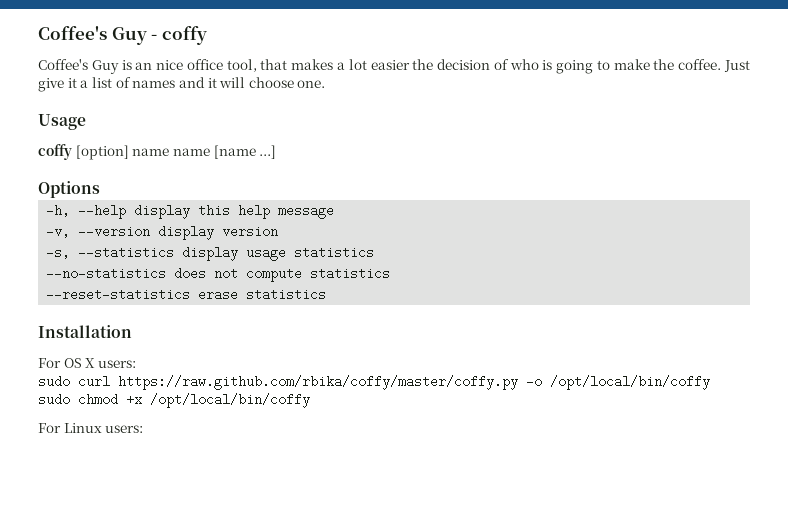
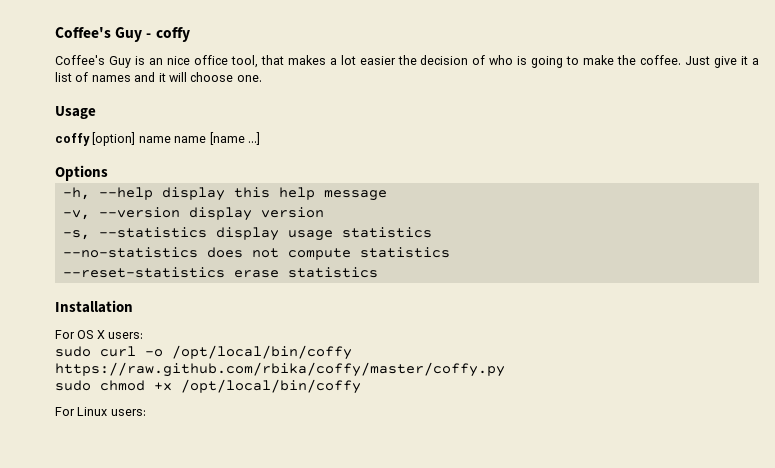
- sudo curl https://raw.github.com/rbika/coffy/master/coffy.py -o /opt/local/bin/coffy
+ sudo curl -o /opt/local/bin/coffy https://raw.github.com/rbika/coffy/master/coffy.py

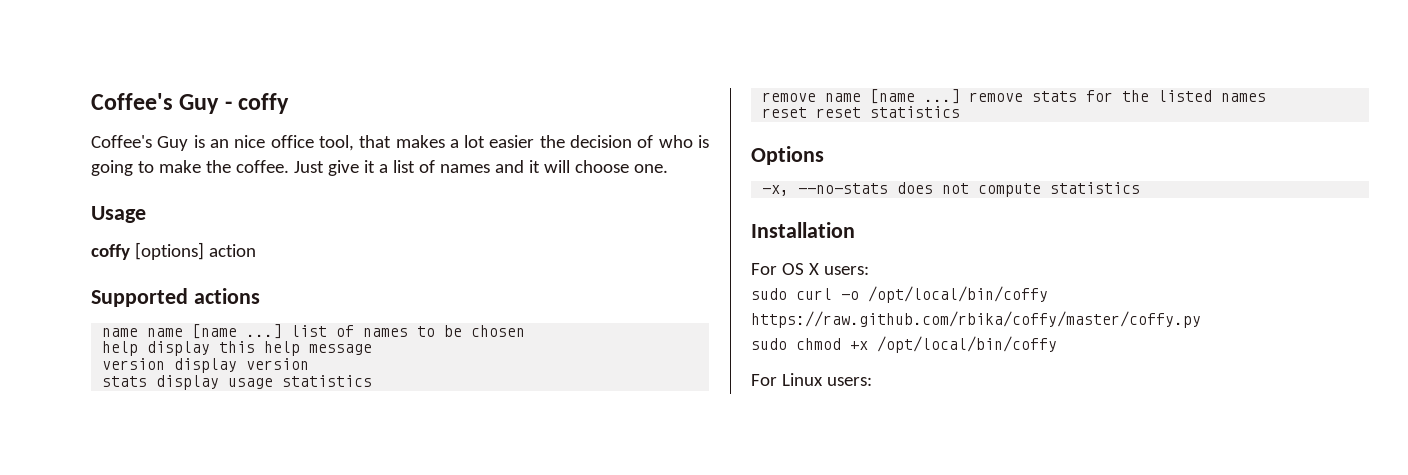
- coffy [option] name name [name ...]
- Options
- -h, --help display this help message
+ coffy [options] action
+ Supported actions
+ name name [name ...] list of names to be chosen
+ help display this help message
- -v, --version display version
+ version display version
- -s, --statistics display usage statistics
+ stats display usage statistics
- --no-statistics does not compute statistics
+ remove name [name ...] remove stats for the listed names
+ reset reset statistics
+ Options
+ -x, --no-stats does not compute statistics
- --reset-statistics erase statistics

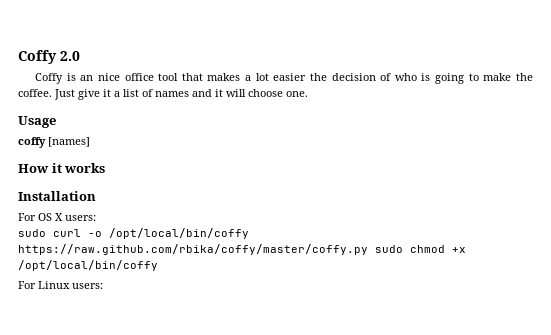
- Coffee's Guy - coffy
- Coffee's Guy is an nice office tool, that makes a lot easier the decision of who is going to make the coffee.
+ Coffy 2.0
+ Coffy is an nice office tool that makes a lot easier the decision of who is going to make the coffee.
- coffy [options] action
- Supported actions
- name name [name ...] list of names to be chosen
- help display this help message
- version display version
- stats display usage statistics
- remove name [name ...] remove stats for the listed names
- reset reset statistics
- Options
- -x, --no-stats does not compute statistics
+ coffy [names]
+ How it works
- sudo curl -o /opt/local/bin/coffy https://raw.github.com/rbika/coffy/master/coffy.py
- sudo chmod +x /opt/local/bin/coffy
+ sudo curl -o /opt/local/bin/coffy https://raw.github.com/rbika/coffy/master/coffy.py sudo chmod +x /opt/local/bin/coffy

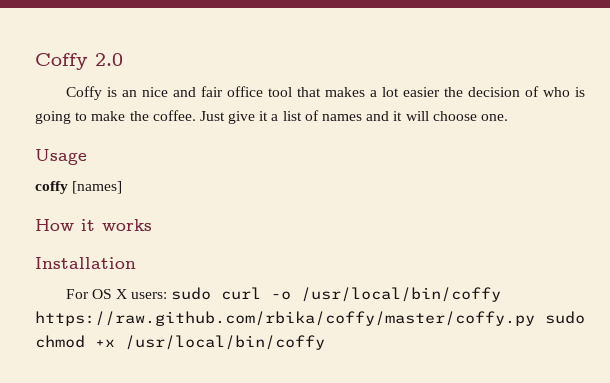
- Coffy is an nice office tool that makes a lot easier the decision of who is going to make the coffee.
+ Coffy is an nice and fair office tool that makes a lot easier the decision of who is going to make the coffee.
- For OS X users:
- sudo curl -o /opt/local/bin/coffy https://raw.github.com/rbika/coffy/master/coffy.py sudo chmod +x /opt/local/bin/coffy
- For Linux users:
+ For OS X users: sudo curl -o /usr/local/bin/coffy https://raw.github.com/rbika/coffy/master/coffy.py sudo chmod +x /usr/local/bin/coffy

